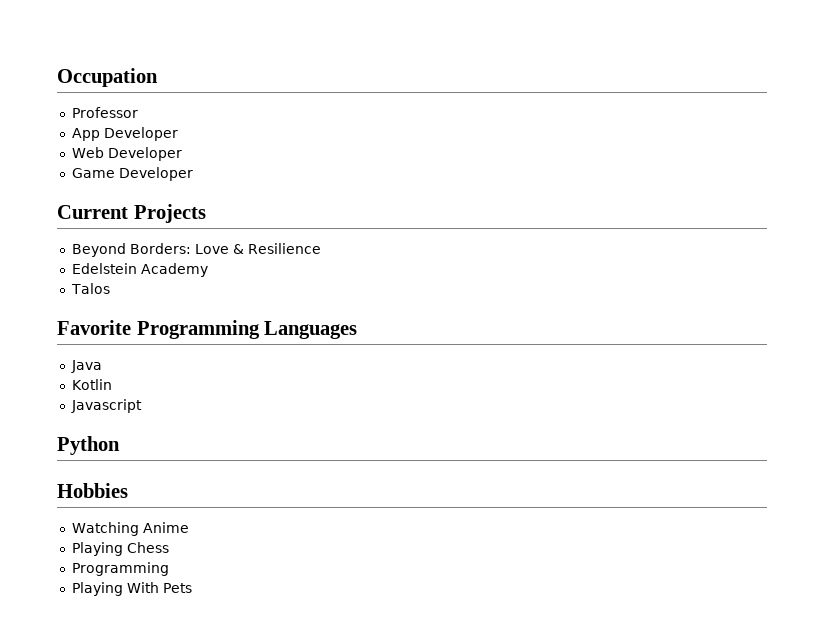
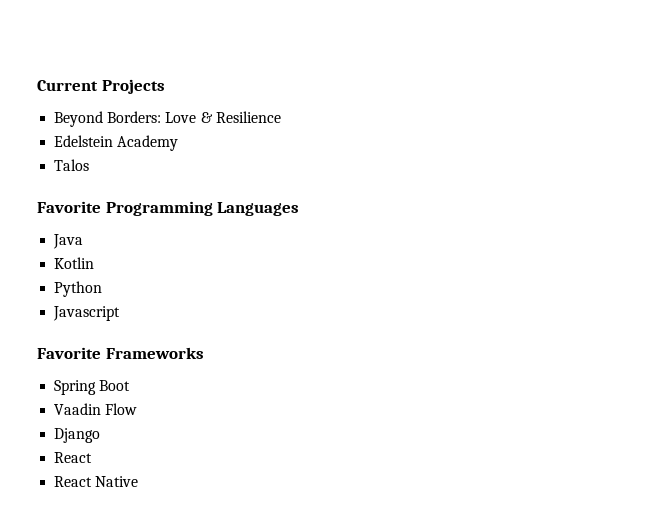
- Occupation
- Professor
- App Developer
- Web Developer
- Game Developer
+ Python
- Python
- Hobbies
- Watching Anime
- Playing Chess
- Programming
- Playing With Pets
+ Favorite Frameworks
+ Spring Boot
+ Vaadin Flow
+ Django
+ React
+ React Native

